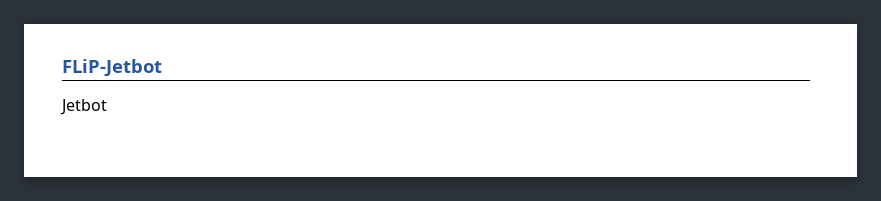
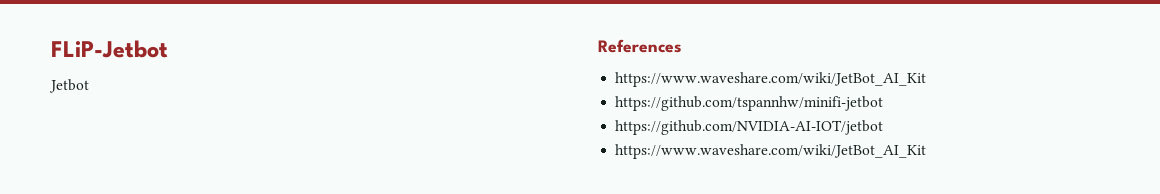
+ References
+ https://www.waveshare.com/wiki/JetBot_AI_Kit
+ https://github.com/tspannhw/minifi-jetbot
+ https://github.com/NVIDIA-AI-IOT/jetbot
+ https://www.waveshare.com/wiki/JetBot_AI_Kit

